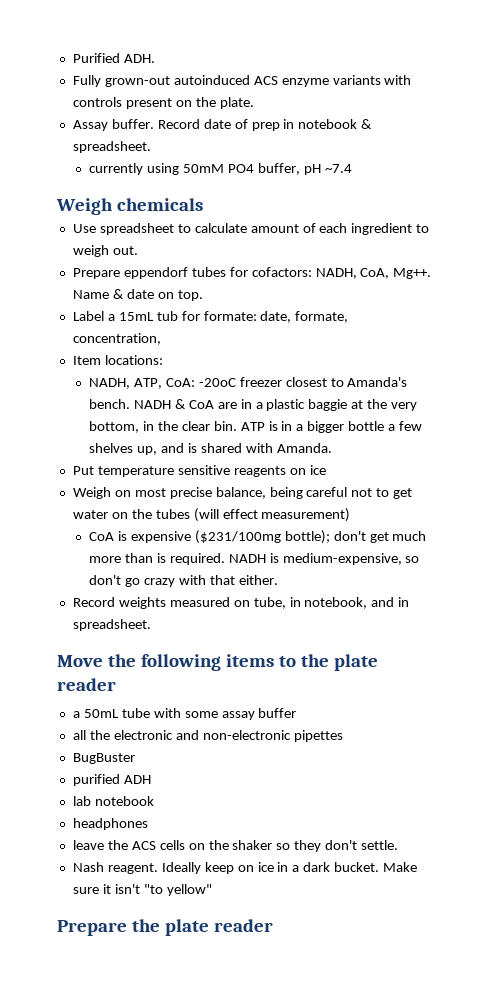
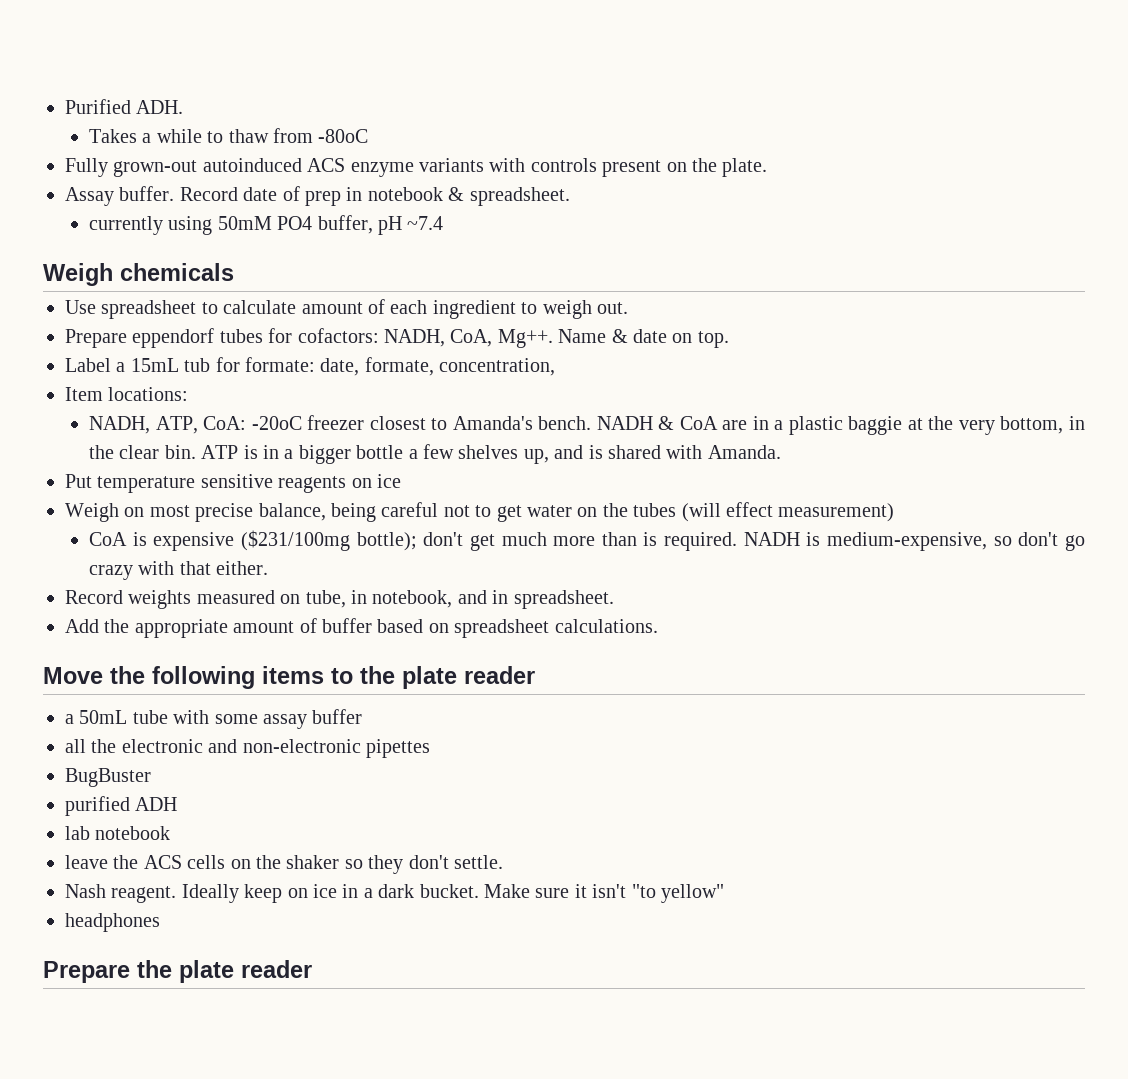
+ Takes a while to thaw from -80oC
+ Add the appropriate amount of buffer based on spreadsheet calculations.
- headphones
+ headphones

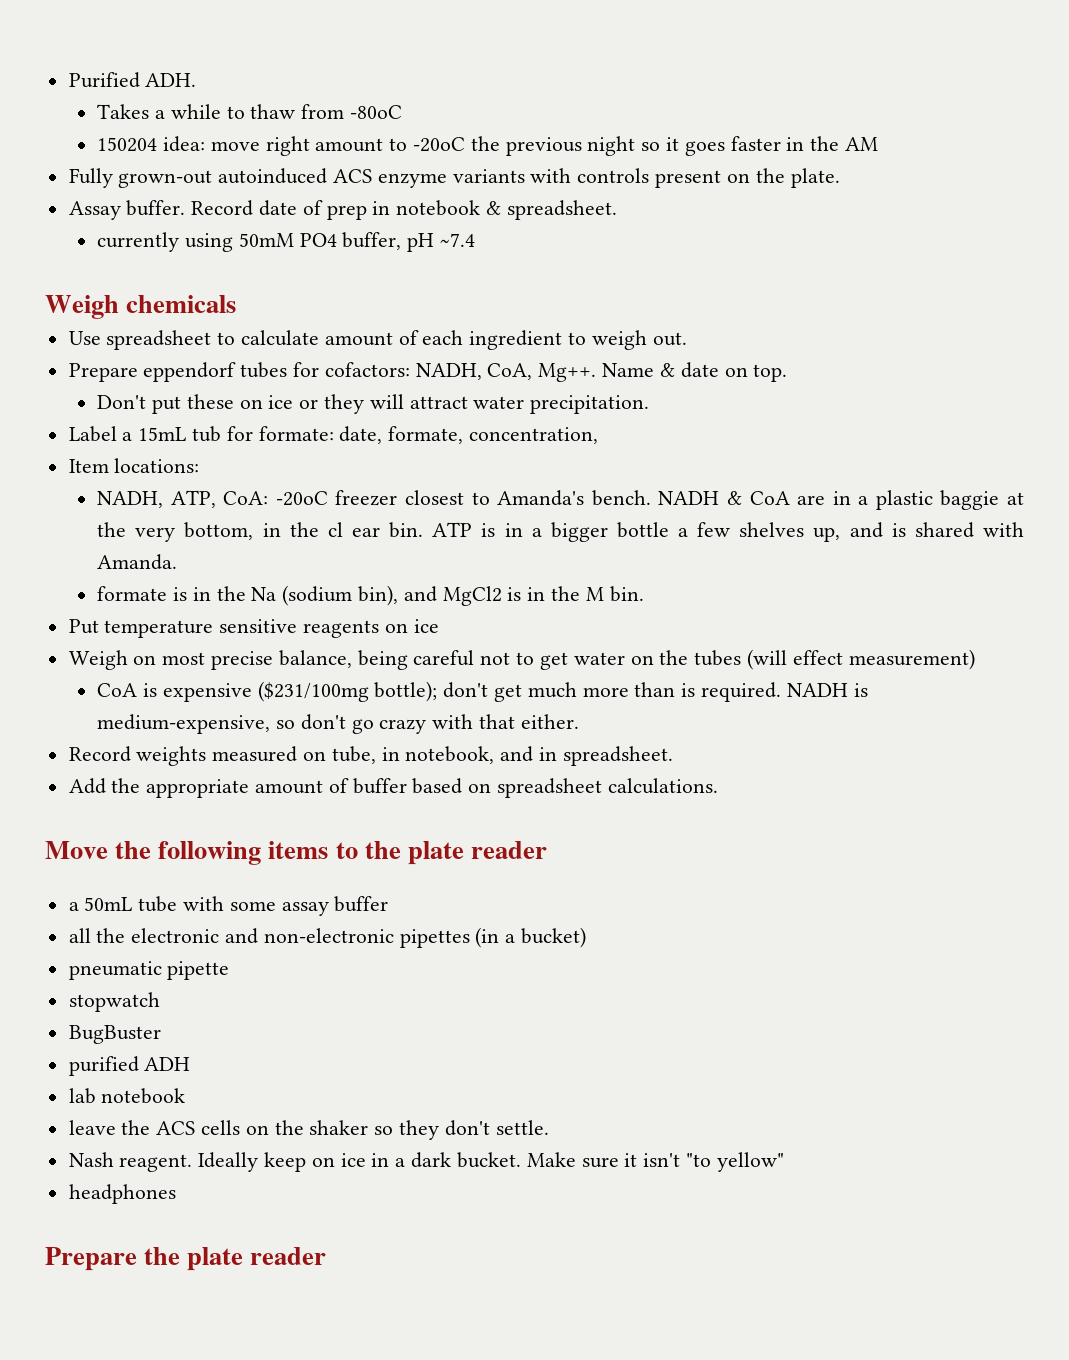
+ 150204 idea: move right amount to -20oC the previous night so it goes faster in the AM
+ Don't put these on ice or they will attract water precipitation.
- NADH & CoA are in a plastic baggie at the very bottom, in the clear bin.
+ NADH & CoA are in a plastic baggie at the very bottom, in the cl ear bin.
+ formate is in the Na (sodium bin), and MgCl2 is in the M bin.
- all the electronic and non-electronic pipettes
+ all the electronic and non-electronic pipettes (in a bucket)
+ pneumatic pipette
+ stopwatch

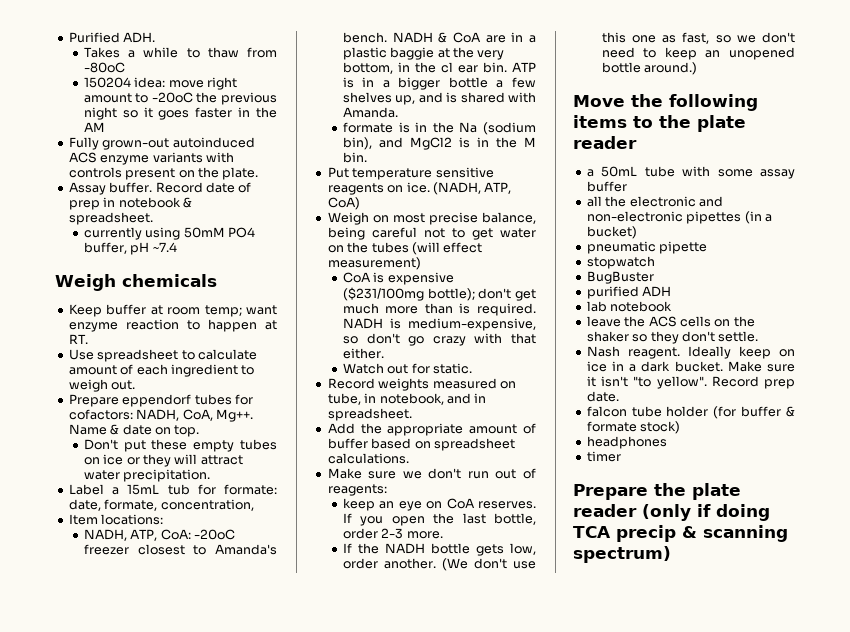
+ Keep buffer at room temp; want enzyme reaction to happen at RT.
- Don't put these on ice or they will attract water precipitation.
+ Don't put these empty tubes on ice or they will attract water precipitation.
- Put temperature sensitive reagents on ice
+ Put temperature sensitive reagents on ice. (NADH, ATP, CoA)
+ Watch out for static.
+ Make sure we don't run out of reagents:
+ keep an eye on CoA reserves. If you open the last bottle, order 2-3 more.
+ If the NADH bottle gets low, order another. (We don't use this one as fast, so we don't need to keep an unopened bottle around.)
- Make sure it isn't "to yellow"
+ Make sure it isn't "to yellow". Record prep date.
+ falcon tube holder (for buffer & formate stock)
+ timer
- Prepare the plate reader
+ Prepare the plate reader (only if doing TCA precip & scanning spectrum)

